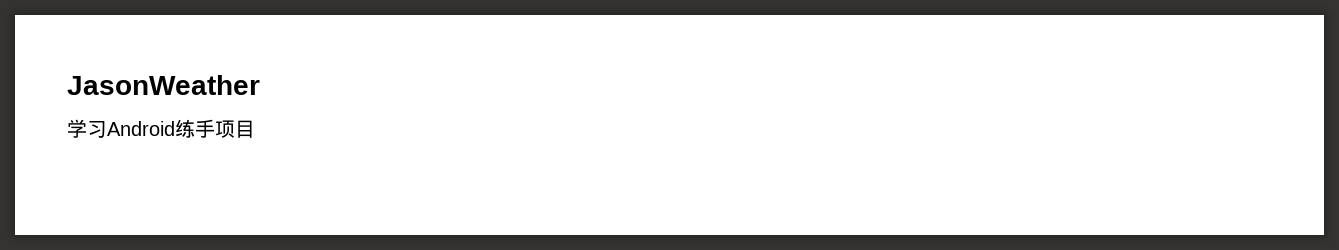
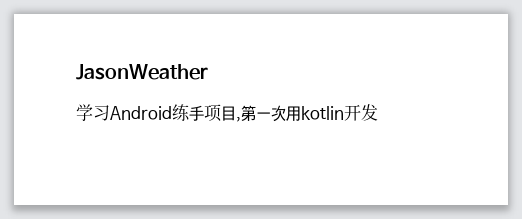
- 学习Android练手项目
+ 学习Android练手项目,第一次用kotlin开发

